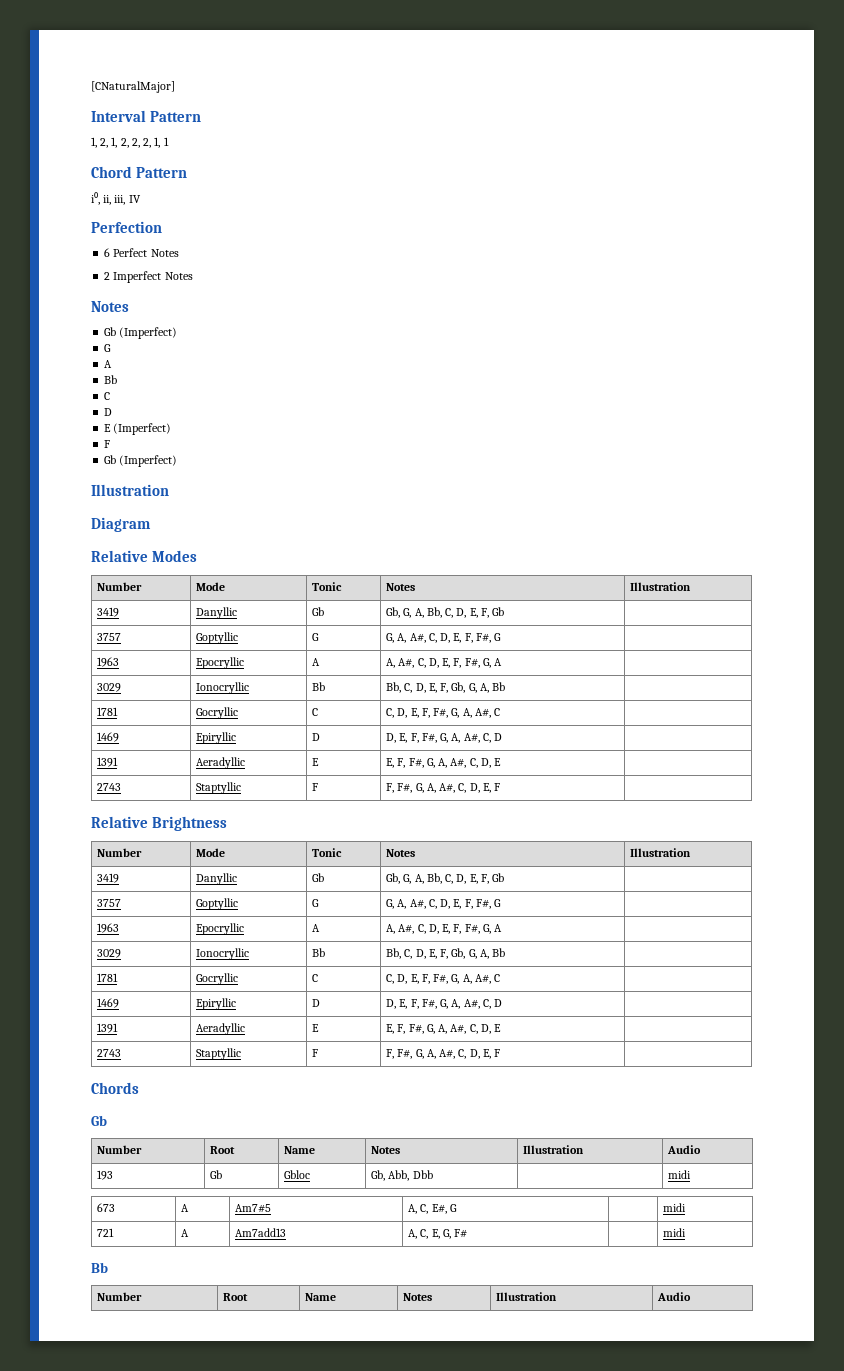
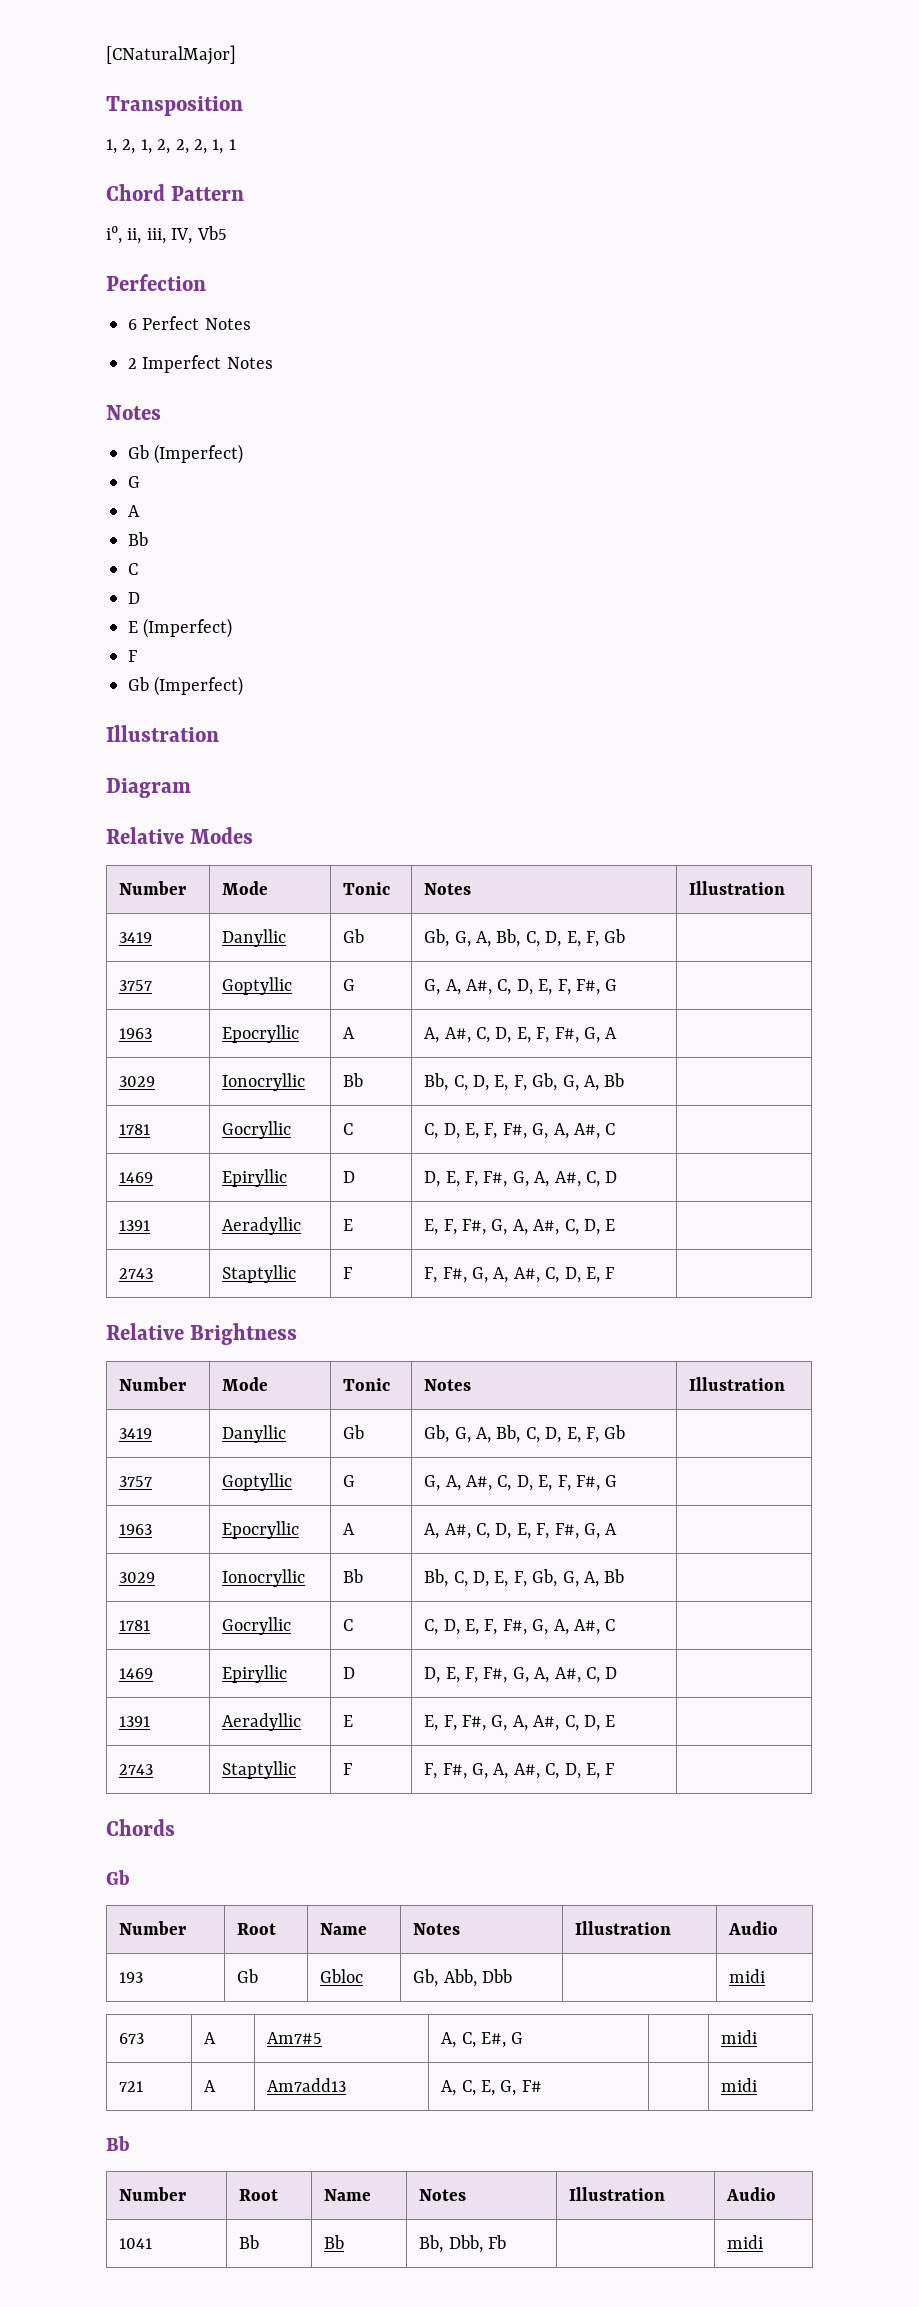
- Interval Pattern
+ Transposition
- i⁰, ii, iii, IV
+ i⁰, ii, iii, IV, Vb5
+ 1041 | Bb | Bb | Bb, Dbb, Fb | | midi

